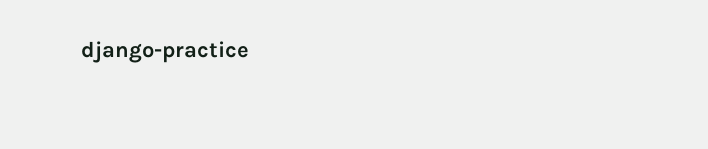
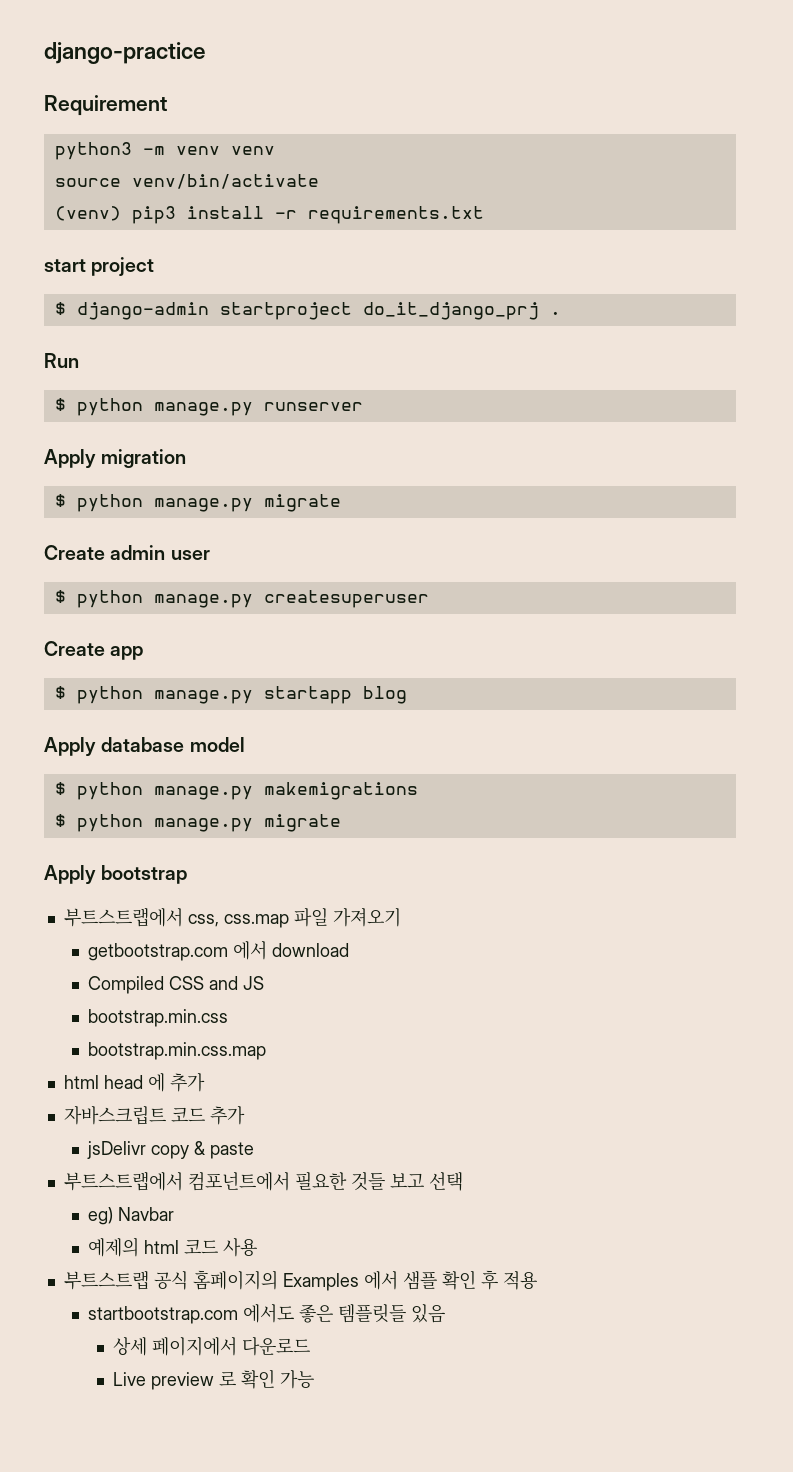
+ Requirement
+ python3 -m venv venv
+ source venv/bin/activate
+ (venv) pip3 install -r requirements.txt
+ start project
+ $ django-admin startproject do_it_django_prj .
+ Run
+ $ python manage.py runserver
+ Apply migration
+ $ python manage.py migrate
+ Create admin user
+ $ python manage.py createsuperuser
+ Create app
+ $ python manage.py startapp blog
+ Apply database model
+ $ python manage.py makemigrations
+ $ python manage.py migrate
+ Apply bootstrap
+ 부트스트랩에서 css, css.map 파일 가져오기
+ getbootstrap.com 에서 download
+ Compiled CSS and JS
+ bootstrap.min.css
+ bootstrap.min.css.map
+ html head 에 추가
+ 자바스크립트 코드 추가
+ jsDelivr copy & paste
+ 부트스트랩에서 컴포넌트에서 필요한 것들 보고 선택
+ eg) Navbar
+ 예제의 html 코드 사용
+ 부트스트랩 공식 홈페이지의 Examples 에서 샘플 확인 후 적용
+ startbootstrap.com 에서도 좋은 템플릿들 있음
+ 상세 페이지에서 다운로드
+ Live preview 로 확인 가능

